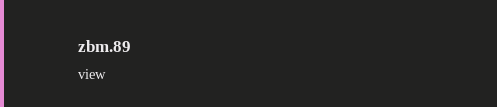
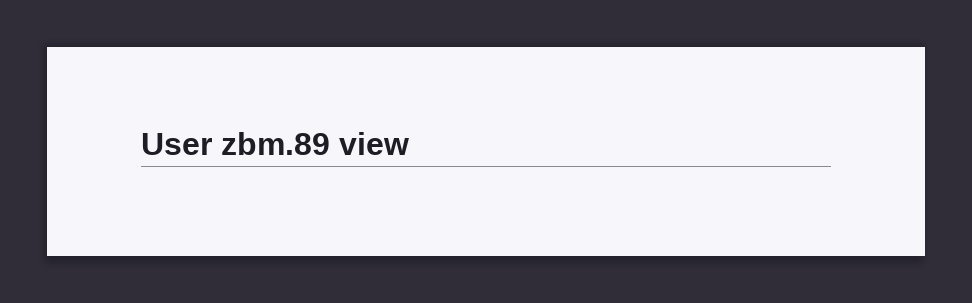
- zbm.89
- view
+ User zbm.89 view

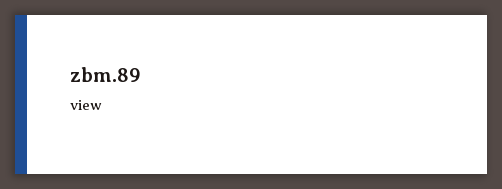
- User zbm.89 view
+ zbm.89
+ view

